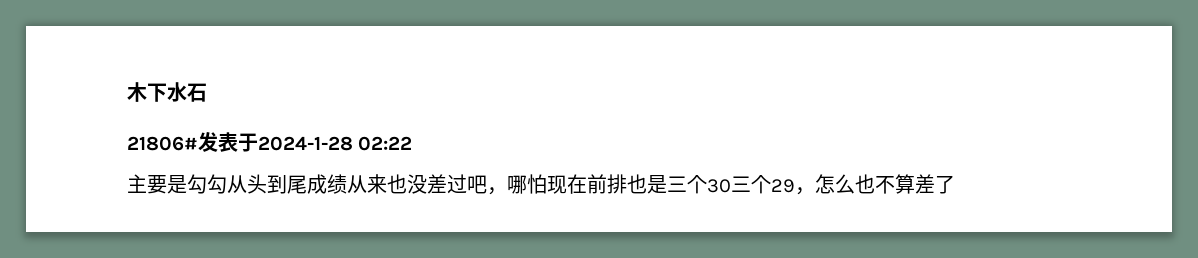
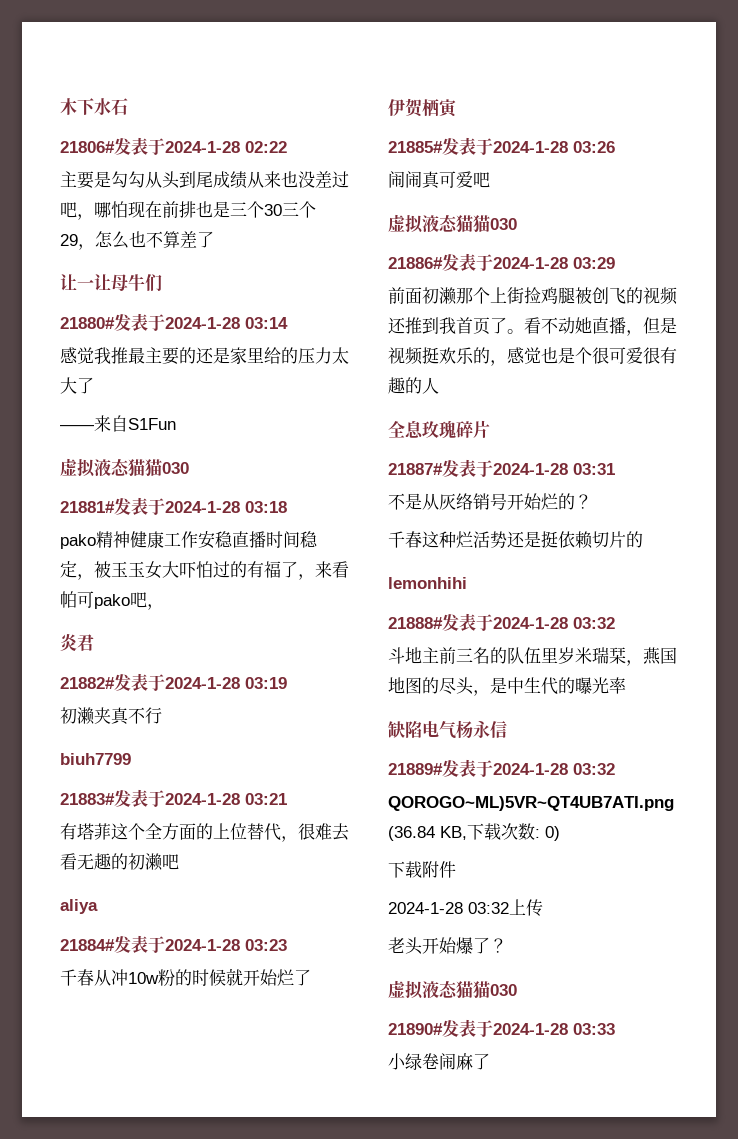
+ 让一让母牛们
+ 21880#发表于2024-1-28 03:14
+ 感觉我推最主要的还是家里给的压力太大了
+ ——来自S1Fun
+ 虚拟液态猫猫030
+ 21881#发表于2024-1-28 03:18
+ pako精神健康工作安稳直播时间稳定，被玉玉女大吓怕过的有福了，来看帕可pako吧，
+ 炎君
+ 21882#发表于2024-1-28 03:19
+ 初濑夹真不行
+ biuh7799
+ 21883#发表于2024-1-28 03:21
+ 有塔菲这个全方面的上位替代，很难去看无趣的初濑吧
+ aliya
+ 21884#发表于2024-1-28 03:23
+ 千春从冲10w粉的时候就开始烂了
+ 伊贺栖寅
+ 21885#发表于2024-1-28 03:26
+ 闹闹真可爱吧
+ 虚拟液态猫猫030
+ 21886#发表于2024-1-28 03:29
+ 前面初濑那个上街捡鸡腿被创飞的视频还推到我首页了。看不动她直播，但是视频挺欢乐的，感觉也是个很可爱很有趣的人
+ 全息玫瑰碎片
+ 21887#发表于2024-1-28 03:31
+ 不是从灰络销号开始烂的？
+ 千春这种烂活势还是挺依赖切片的
+ lemonhihi
+ 21888#发表于2024-1-28 03:32
+ 斗地主前三名的队伍里岁米瑞栞，燕国地图的尽头，是中生代的曝光率
+ 缺陷电气杨永信
+ 21889#发表于2024-1-28 03:32
+ QOROGO~ML)5VR~QT4UB7ATI.png (36.84 KB,下载次数: 0)
+ 下载附件
+ 2024-1-28 03:32上传
+ 老头开始爆了？
+ 虚拟液态猫猫030
+ 21890#发表于2024-1-28 03:33
+ 小绿卷闹麻了

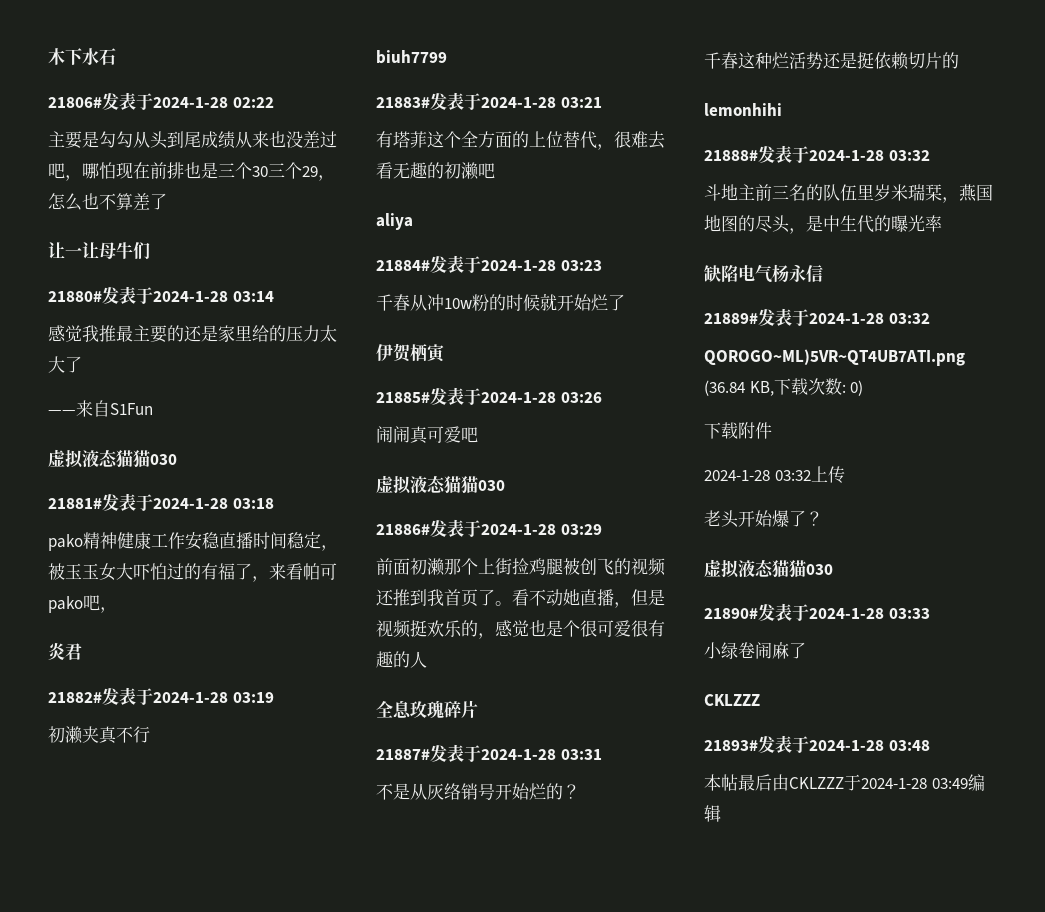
  小绿卷闹麻了
+ CKLZZZ
+ 21893#发表于2024-1-28 03:48
+ 本帖最后由CKLZZZ于2024-1-28 03:49编辑

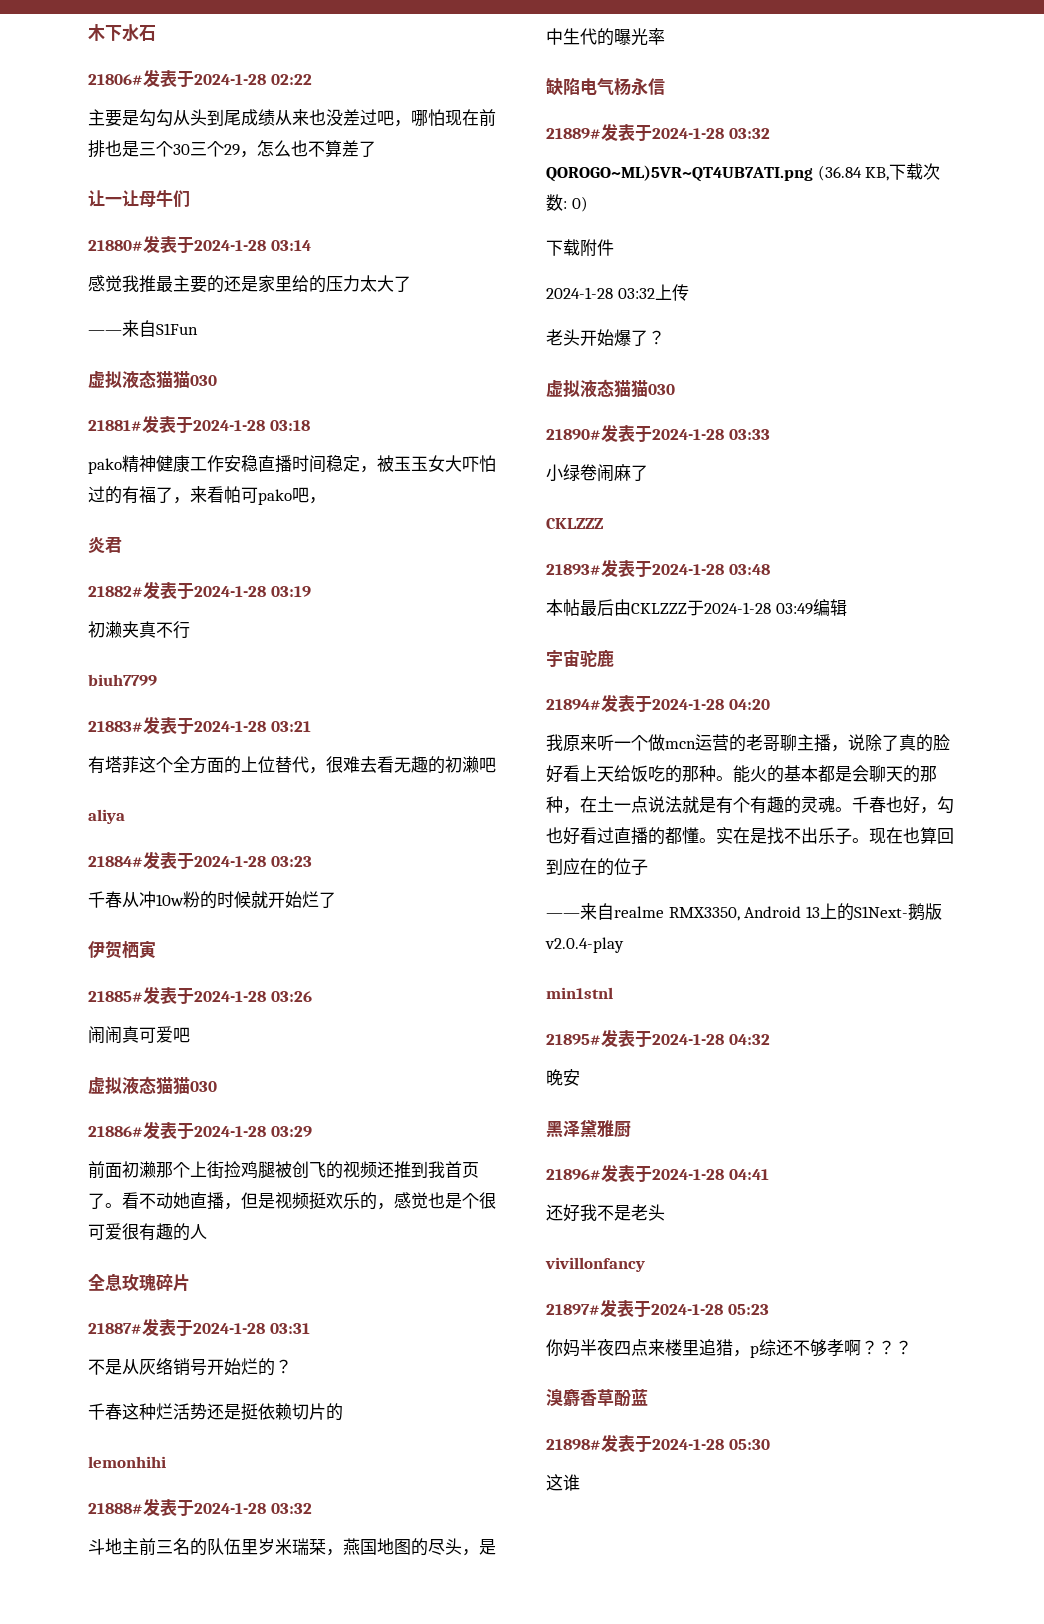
+ 宇宙驼鹿
+ 21894#发表于2024-1-28 04:20
+ 我原来听一个做mcn运营的老哥聊主播，说除了真的脸好看上天给饭吃的那种。能火的基本都是会聊天的那种，在土一点说法就是有个有趣的灵魂。千春也好，勾也好看过直播的都懂。实在是找不出乐子。现在也算回到应在的位子
+ ——来自realme RMX3350, Android 13上的S1Next-鹅版v2.0.4-play
+ min1stnl
+ 21895#发表于2024-1-28 04:32
+ 晚安
+ 黑泽黛雅厨
+ 21896#发表于2024-1-28 04:41
+ 还好我不是老头
+ vivillonfancy
+ 21897#发表于2024-1-28 05:23
+ 你妈半夜四点来楼里追猎，p综还不够孝啊？？？
+ 溴麝香草酚蓝
+ 21898#发表于2024-1-28 05:30
+ 这谁

